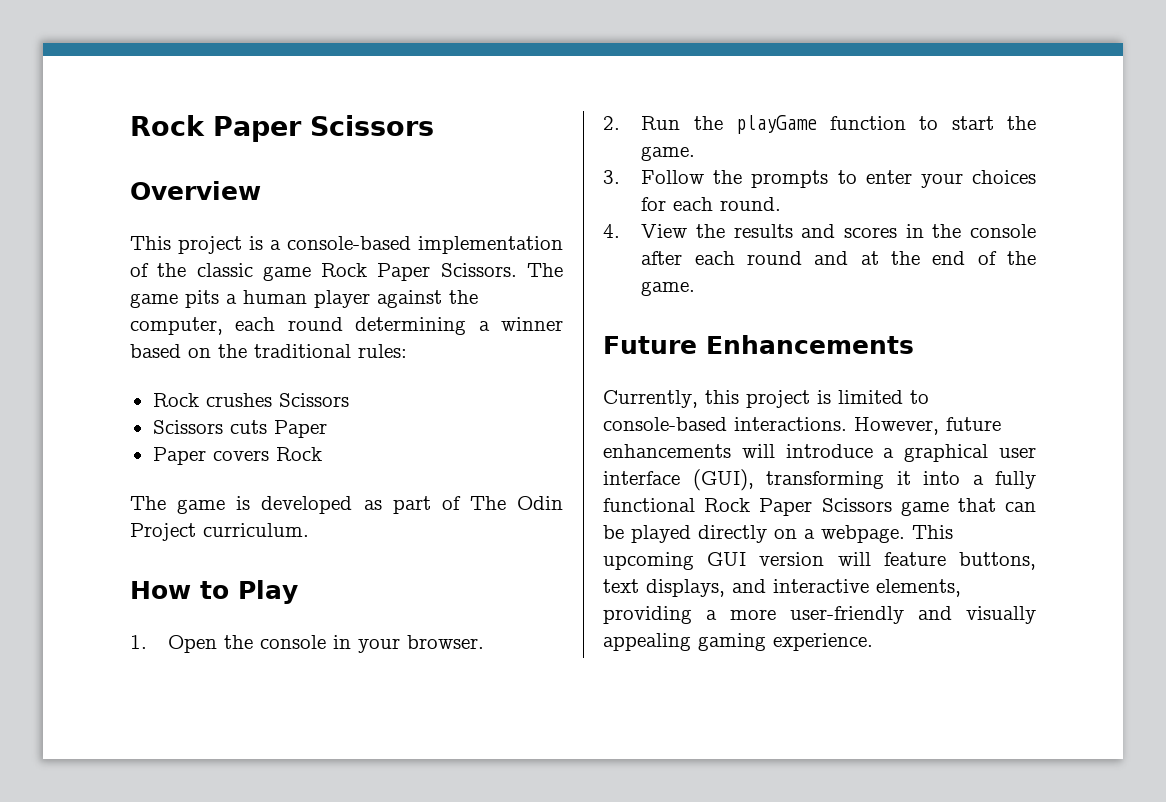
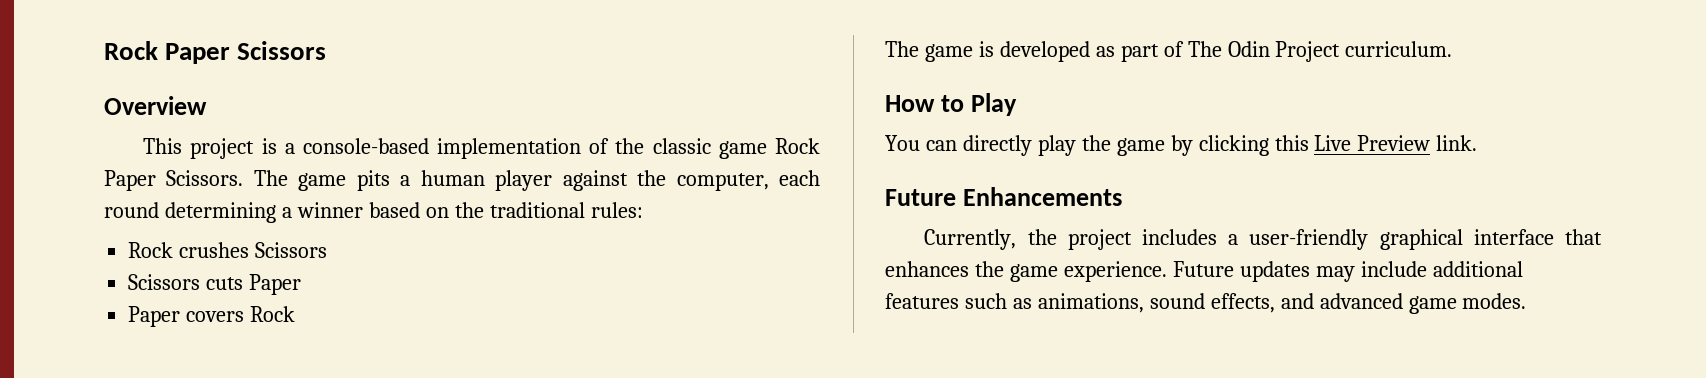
- 1. Open the console in your browser.
- 2. Run the playGame function to start the game.
- 3. Follow the prompts to enter your choices for each round.
- 4. View the results and scores in the console after each round and at the end of the game.
+ You can directly play the game by clicking this Live Preview link.
  Future Enhancements
- Currently, this project is limited to console-based interactions. However, future enhancements will introduce a graphical user interface (GUI), transforming it into a fully functional Rock Paper Scissors game that can be played directly on a webpage. This upcoming GUI version will feature buttons, text displays, and interactive elements, providing a more user-friendly and visually appealing gaming experience.
+ Currently, the project includes a user-friendly graphical interface that enhances the game experience. Future updates may include additional features such as animations, sound effects, and advanced game modes.

